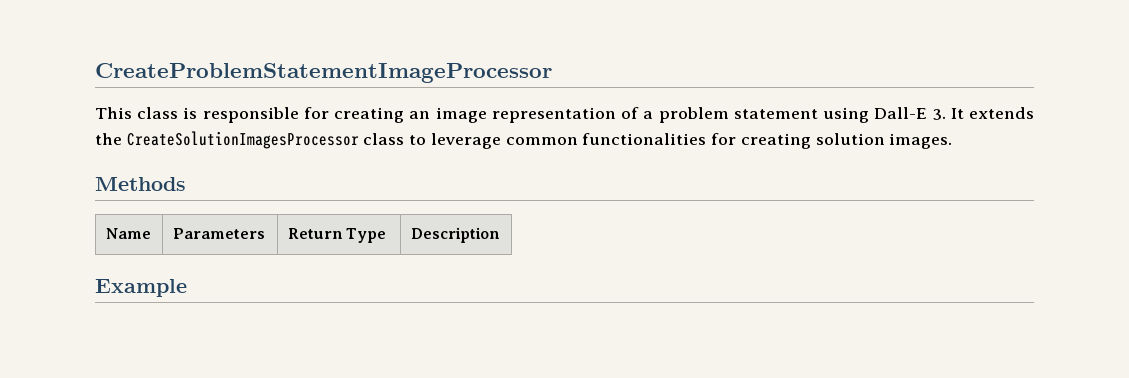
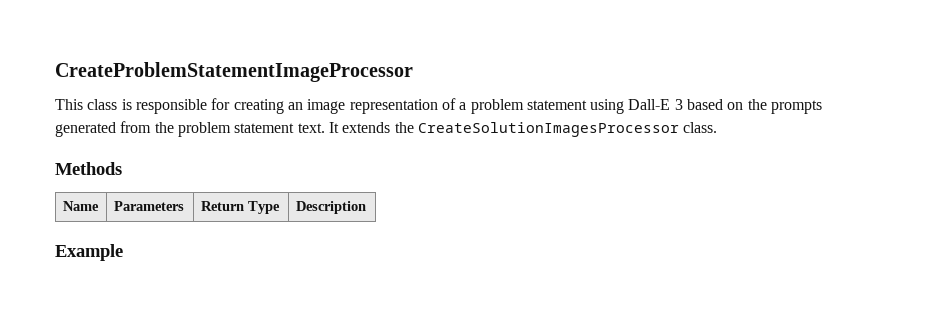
- This class is responsible for creating an image representation of a problem statement using Dall-E 3. It extends the CreateSolutionImagesProcessor class to leverage common functionalities for creating solution images.
+ This class is responsible for creating an image representation of a problem statement using Dall-E 3 based on the prompts generated from the problem statement text. It extends the CreateSolutionImagesProcessor class.

